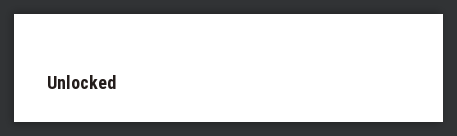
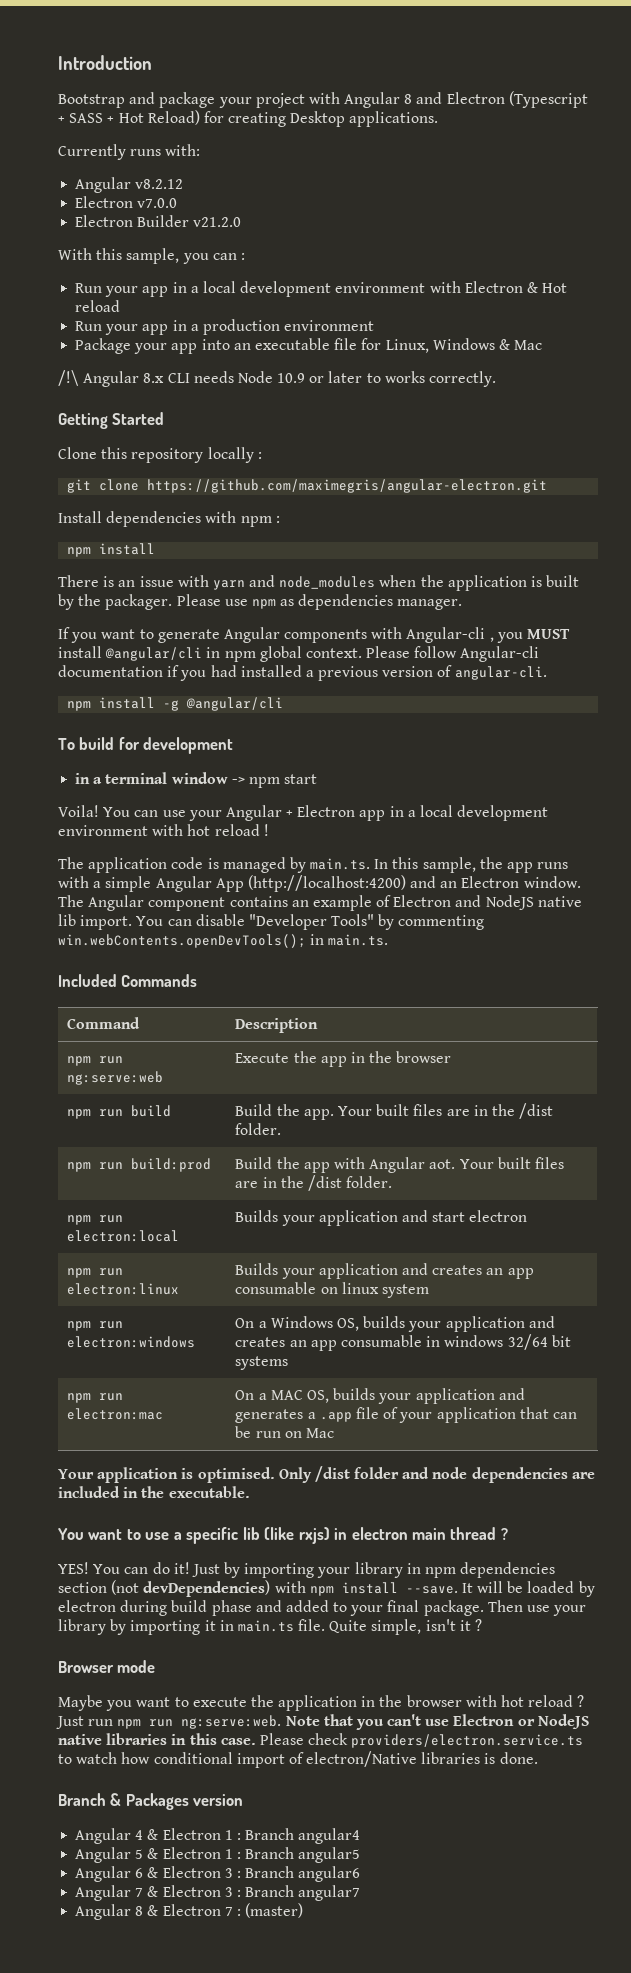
- Unlocked
+ Introduction
+ Bootstrap and package your project with Angular 8 and Electron (Typescript + SASS + Hot Reload) for creating Desktop applications.
+ Currently runs with:
+ Angular v8.2.12
+ Electron v7.0.0
+ Electron Builder v21.2.0
+ With this sample, you can :
+ Run your app in a local development environment with Electron & Hot reload
+ Run your app in a production environment
+ Package your app into an executable file for Linux, Windows & Mac
+ /!\ Angular 8.x CLI needs Node 10.9 or later to works correctly.
+ Getting Started
+ Clone this repository locally :
+ git clone https://github.com/maximegris/angular-electron.git
+ Install dependencies with npm :
+ npm install
+ There is an issue with yarn and node_modules when the application is built by the packager. Please use npm as dependencies manager.
+ If you want to generate Angular components with Angular-cli , you MUST install @angular/cli in npm global context. Please follow Angular-cli documentation if you had installed a previous version of angular-cli.
+ npm install -g @angular/cli
+ To build for development
+ in a terminal window -> npm start
+ Voila! You can use your Angular + Electron app in a local development environment with hot reload !
+ The application code is managed by main.ts. In this sample, the app runs with a simple Angular App (http://localhost:4200) and an Electron window. The Angular component contains an example of Electron and NodeJS native lib import. You can disable "Developer Tools" by commenting win.webContents.openDevTools(); in main.ts.
+ Included Commands
+ Command | Description
+ npm run ng:serve:web | Execute the app in the browser
+ npm run build | Build the app. Your built files are in the /dist folder.
+ npm run build:prod | Build the app with Angular aot. Your built files are in the /dist folder.
+ npm run electron:local | Builds your application and start electron
+ npm run electron:linux | Builds your application and creates an app consumable on linux system
+ npm run electron:windows | On a Windows OS, builds your application and creates an app consumable in windows 32/64 bit systems
+ npm run electron:mac | On a MAC OS, builds your application and generates a .app file of your application that can be run on Mac
+ Your application is optimised. Only /dist folder and node dependencies are included in the executable.
+ You want to use a specific lib (like rxjs) in electron main thread ?
+ YES! You can do it! Just by importing your library in npm dependencies section (not devDependencies) with npm install --save. It will be loaded by electron during build phase and added to your final package. Then use your library by importing it in main.ts file. Quite simple, isn't it ?
+ Browser mode
+ Maybe you want to execute the application in the browser with hot reload ? Just run npm run ng:serve:web. Note that you can't use Electron or NodeJS native libraries in this case. Please check providers/electron.service.ts to watch how conditional import of electron/Native libraries is done.
+ Branch & Packages version
+ Angular 4 & Electron 1 : Branch angular4
+ Angular 5 & Electron 1 : Branch angular5
+ Angular 6 & Electron 3 : Branch angular6
+ Angular 7 & Electron 3 : Branch angular7
+ Angular 8 & Electron 7 : (master)

